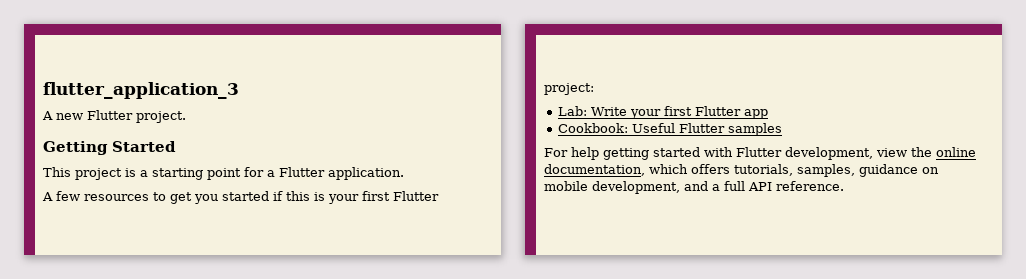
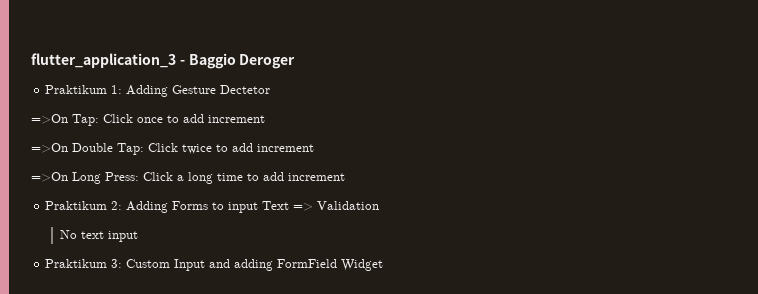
- flutter_application_3
- A new Flutter project.
- Getting Started
- This project is a starting point for a Flutter application.
- A few resources to get you started if this is your first Flutter project:
- Lab: Write your first Flutter app
- Cookbook: Useful Flutter samples
- For help getting started with Flutter development, view the online documentation, which offers tutorials, samples, guidance on mobile development, and a full API reference.
+ flutter_application_3 - Baggio Deroger
+ Praktikum 1: Adding Gesture Dectetor
+ =>On Tap: Click once to add increment
+ =>On Double Tap: Click twice to add increment
+ =>On Long Press: Click a long time to add increment
+ Praktikum 2: Adding Forms to input Text => Validation
+ No text input
+ Praktikum 3: Custom Input and adding FormField Widget

